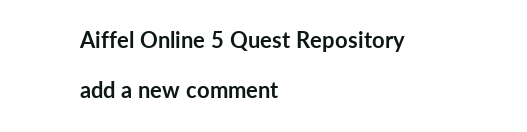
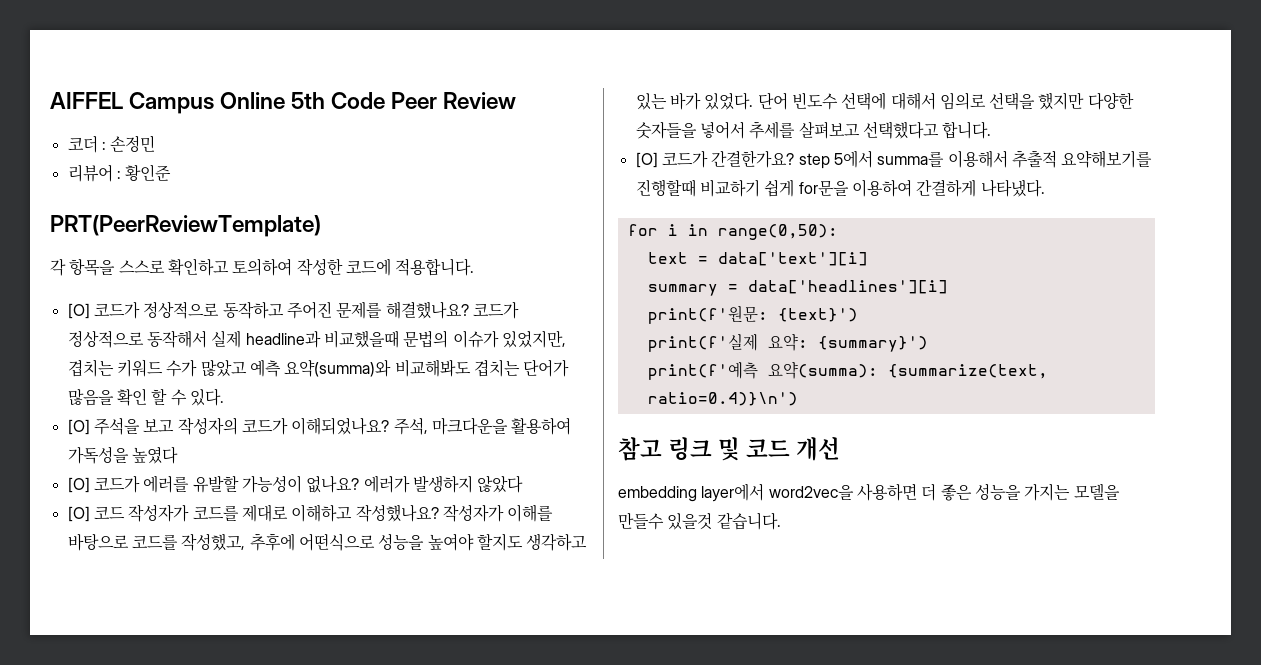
- Aiffel Online 5 Quest Repository
- add a new comment
+ AIFFEL Campus Online 5th Code Peer Review
+ 코더 : 손정민
+ 리뷰어 : 황인준
+ PRT(PeerReviewTemplate)
+ 각 항목을 스스로 확인하고 토의하여 작성한 코드에 적용합니다.
+ [O] 코드가 정상적으로 동작하고 주어진 문제를 해결했나요? 코드가 정상적으로 동작해서 실제 headline과 비교했을때 문법의 이슈가 있었지만, 겹치는 키워드 수가 많았고 예측 요약(summa)와 비교해봐도 겹치는 단어가 많음을 확인 할 수 있다.
+ [O] 주석을 보고 작성자의 코드가 이해되었나요? 주석, 마크다운을 활용하여 가독성을 높였다
+ [O] 코드가 에러를 유발할 가능성이 없나요? 에러가 발생하지 않았다
+ [O] 코드 작성자가 코드를 제대로 이해하고 작성했나요? 작성자가 이해를 바탕으로 코드를 작성했고, 추후에 어떤식으로 성능을 높여야 할지도 생각하고 있는 바가 있었다. 단어 빈도수 선택에 대해서 임의로 선택을 했지만 다양한 숫자들을 넣어서 추세를 살펴보고 선택했다고 합니다.
+ [O] 코드가 간결한가요? step 5에서 summa를 이용해서 추출적 요약해보기를 진행할때 비교하기 쉽게 for문을 이용하여 간결하게 나타냈다.
+ for i in range(0,50):
+ text = data['text'][i]
+ summary = data['headlines'][i]
+ print(f'원문: {text}')
+ print(f'실제 요약: {summary}')
+ print(f'예측 요약(summa): {summarize(text, ratio=0.4)}\n')
+ 참고 링크 및 코드 개선
+ embedding layer에서 word2vec을 사용하면 더 좋은 성능을 가지는 모델을 만들수 있을것 같습니다.

